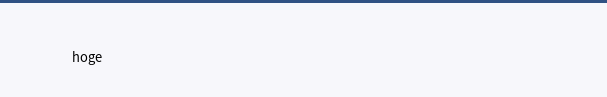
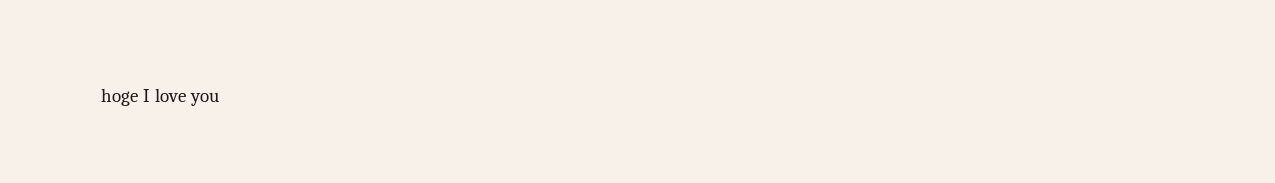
- hoge
+ hoge I love you

